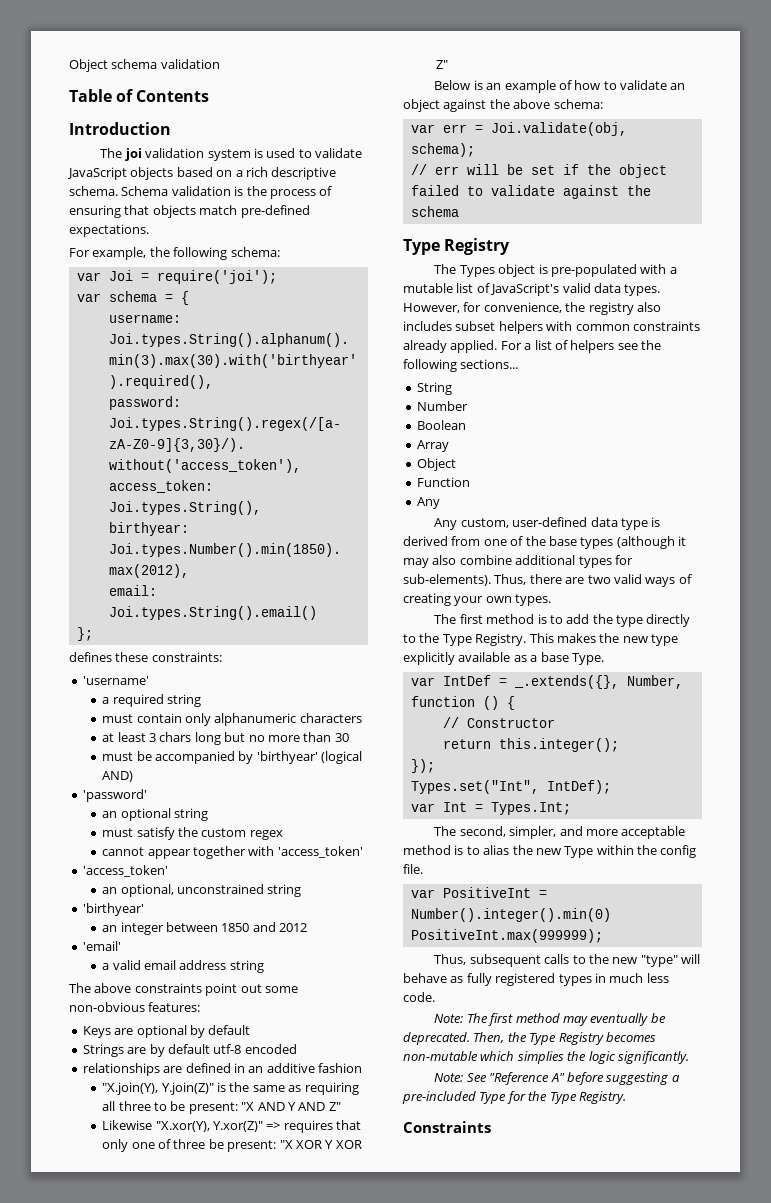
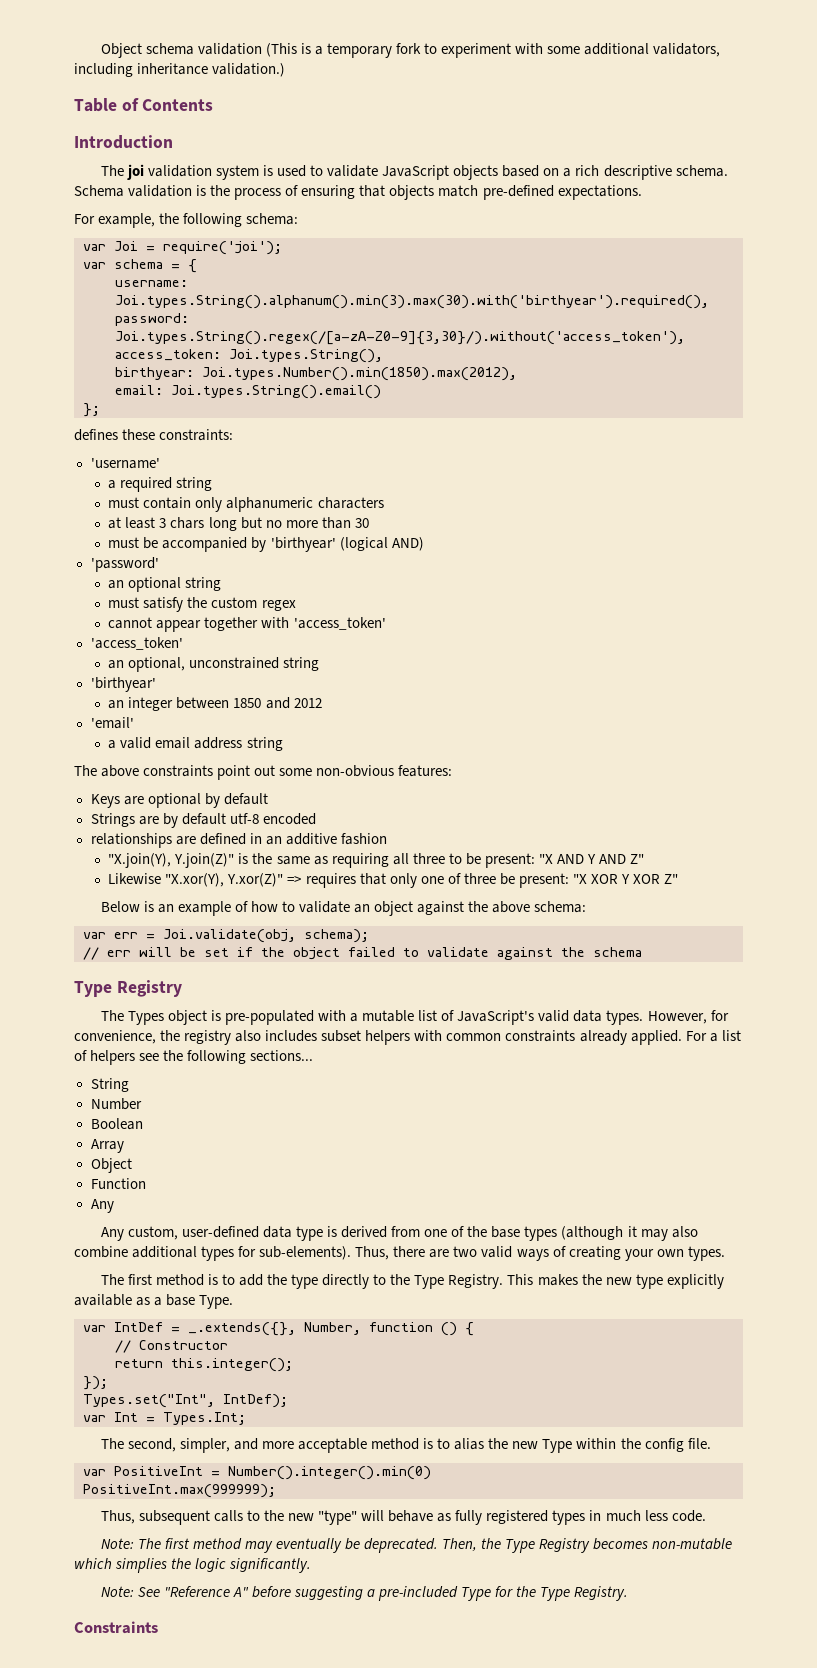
- Object schema validation
+ Object schema validation (This is a temporary fork to experiment with some additional validators, including inheritance validation.)

